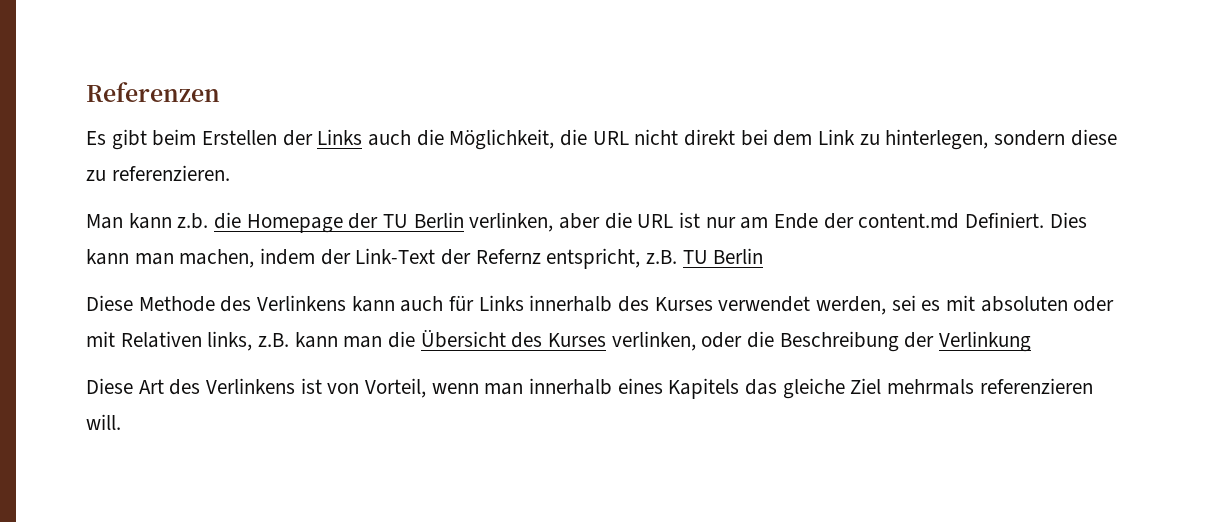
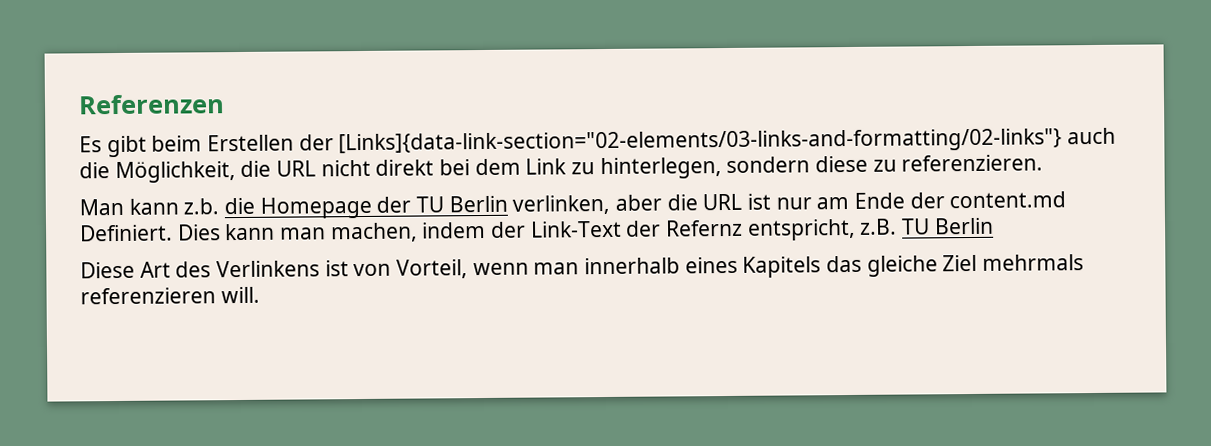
- Es gibt beim Erstellen der Links auch die Möglichkeit, die URL nicht direkt bei dem Link zu hinterlegen, sondern diese zu referenzieren.
+ Es gibt beim Erstellen der [Links]{data-link-section="02-elements/03-links-and-formatting/02-links"} auch die Möglichkeit, die URL nicht direkt bei dem Link zu hinterlegen, sondern diese zu referenzieren.
- Diese Methode des Verlinkens kann auch für Links innerhalb des Kurses verwendet werden, sei es mit absoluten oder mit Relativen links, z.B. kann man die Übersicht des Kurses verlinken, oder die Beschreibung der Verlinkung

